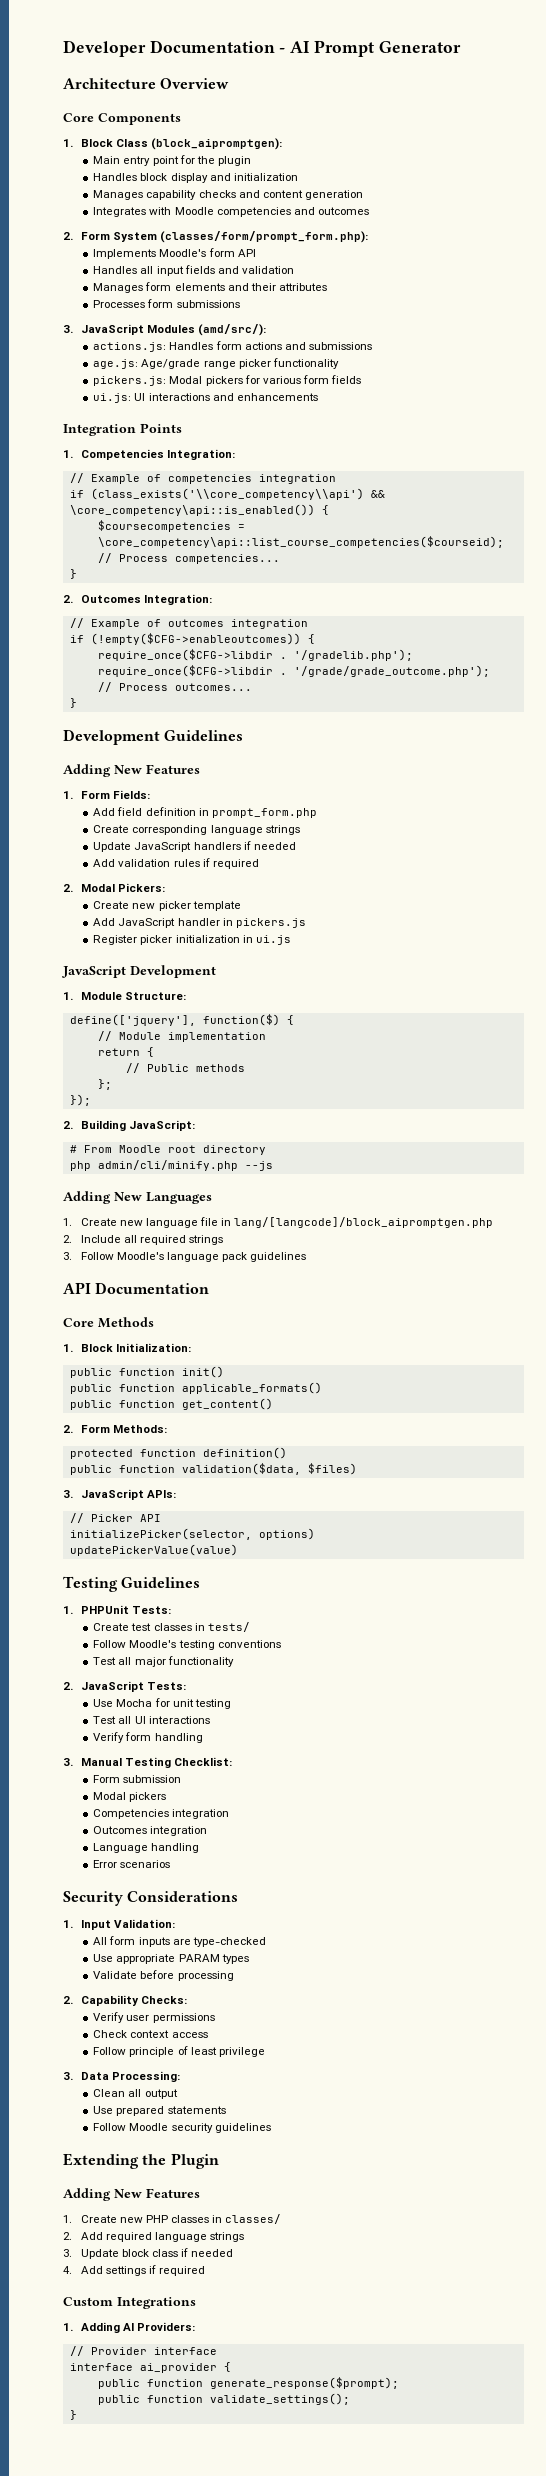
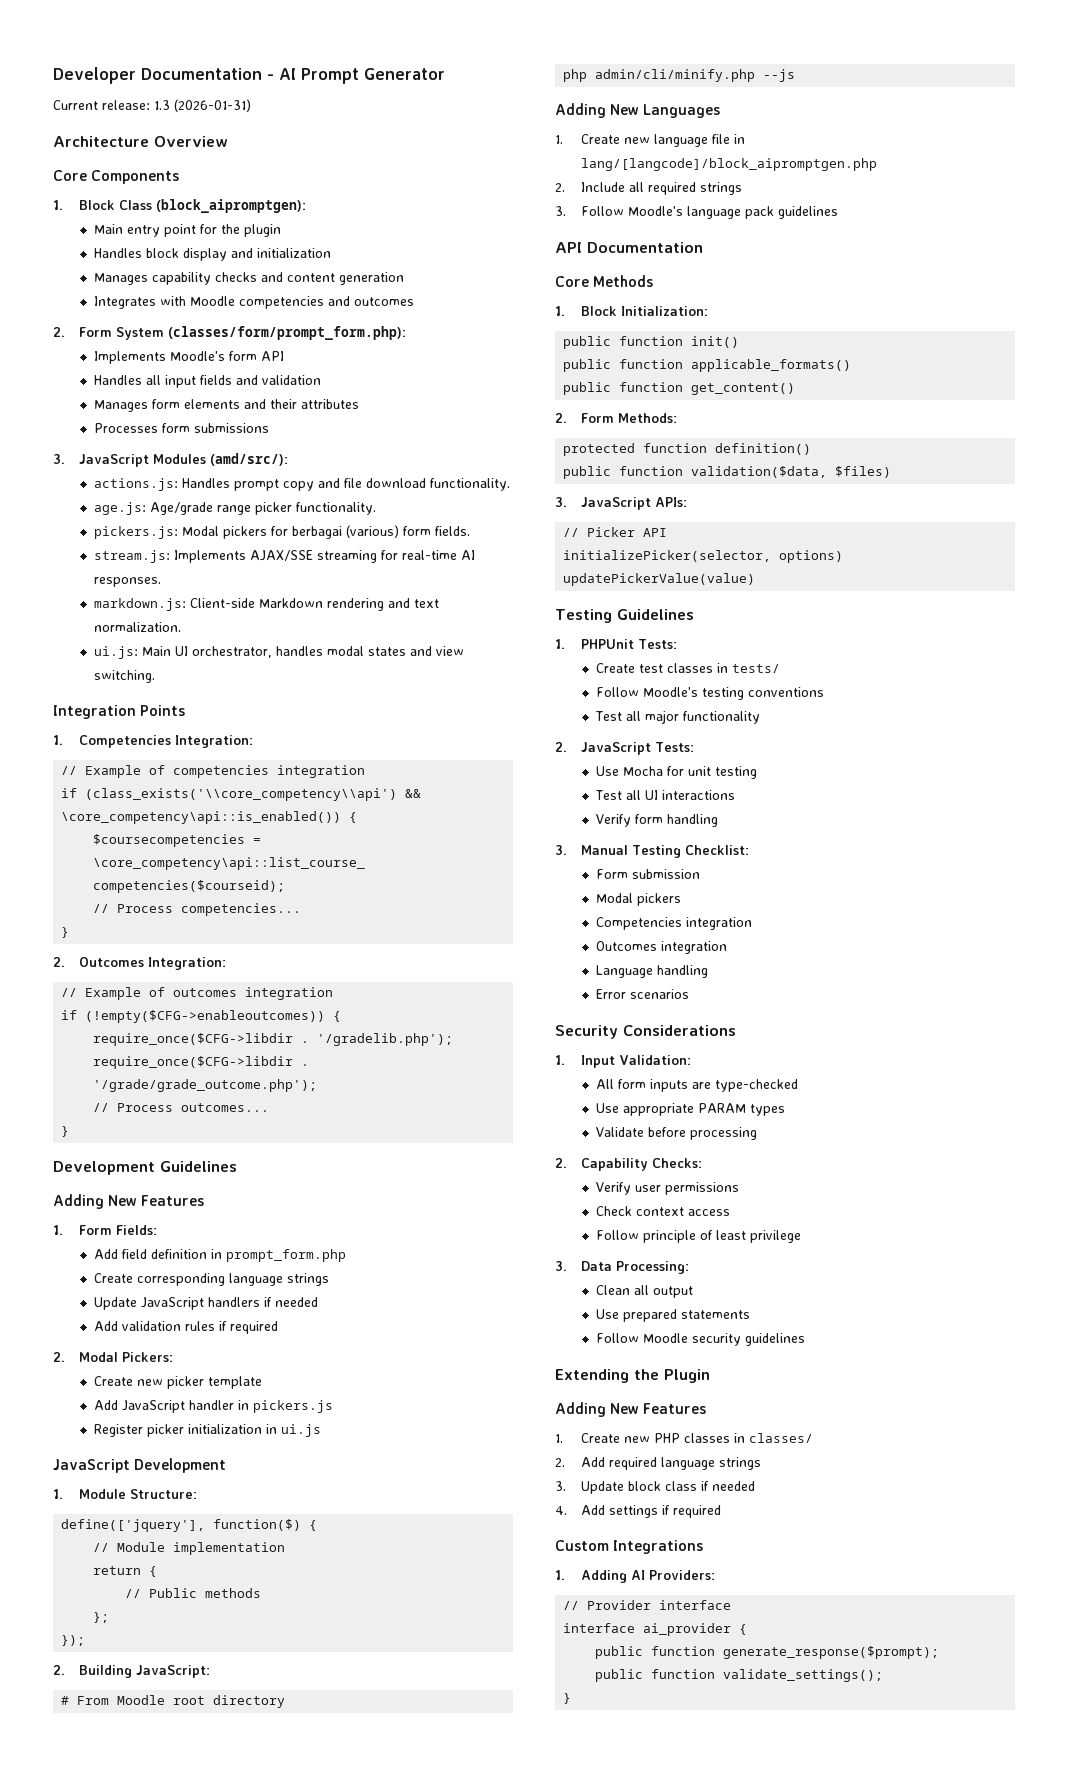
+ Current release: 1.3 (2026-01-31)
- actions.js: Handles form actions and submissions
+ actions.js: Handles prompt copy and file download functionality.
- age.js: Age/grade range picker functionality
+ age.js: Age/grade range picker functionality.
- pickers.js: Modal pickers for various form fields
- ui.js: UI interactions and enhancements
+ pickers.js: Modal pickers for berbagai (various) form fields.
+ stream.js: Implements AJAX/SSE streaming for real-time AI responses.
+ markdown.js: Client-side Markdown rendering and text normalization.
+ ui.js: Main UI orchestrator, handles modal states and view switching.

